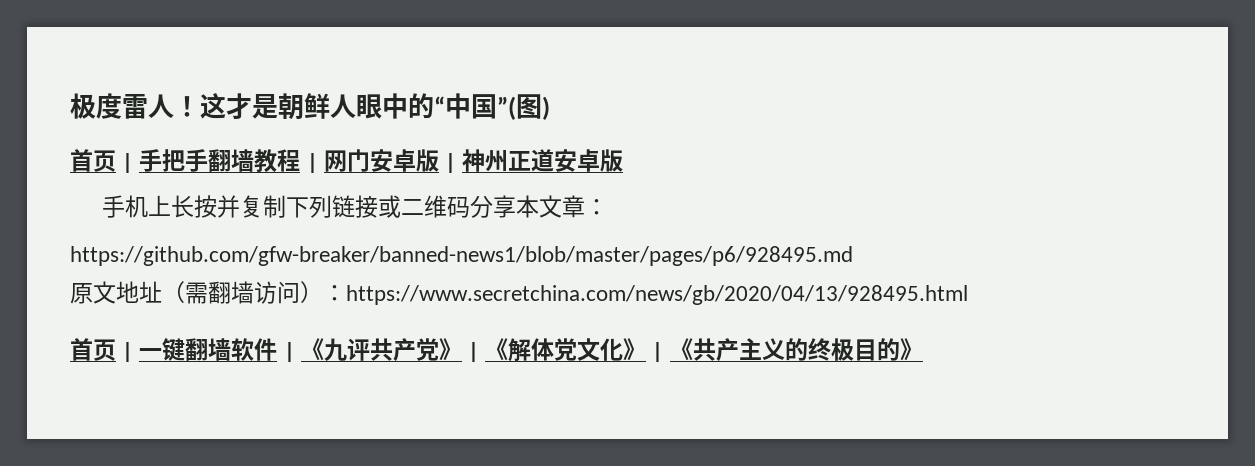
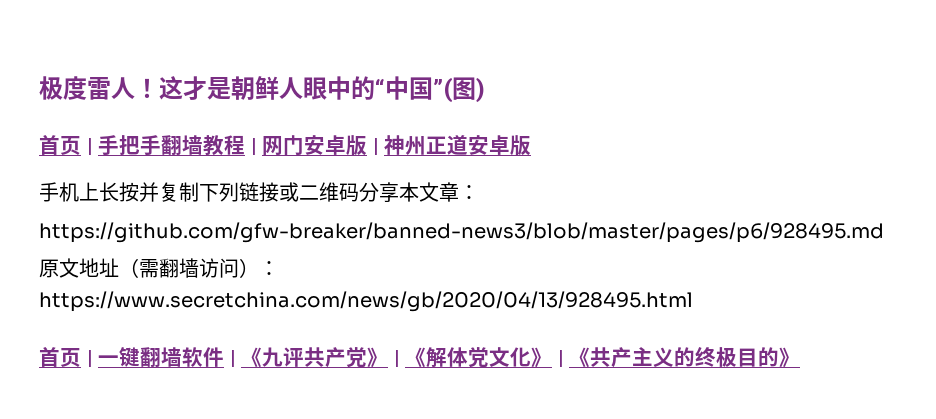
- https://github.com/gfw-breaker/banned-news1/blob/master/pages/p6/928495.md
+ https://github.com/gfw-breaker/banned-news3/blob/master/pages/p6/928495.md

